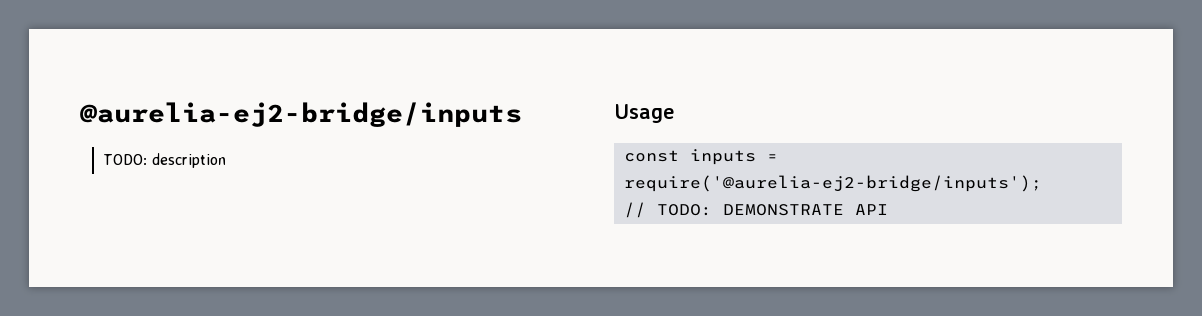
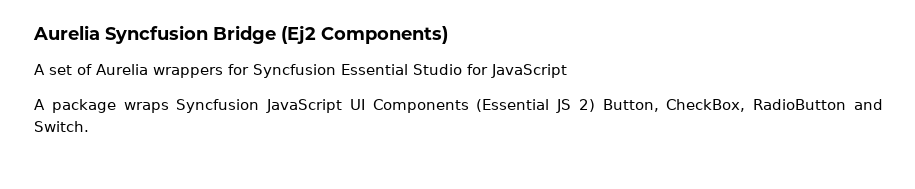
- @aurelia-ej2-bridge/inputs
- TODO: description
- Usage
- const inputs = require('@aurelia-ej2-bridge/inputs');
- // TODO: DEMONSTRATE API
+ Aurelia Syncfusion Bridge (Ej2 Components)
+ A set of Aurelia wrappers for Syncfusion Essential Studio for JavaScript
+ A package wraps Syncfusion JavaScript UI Components (Essential JS 2) Button, CheckBox, RadioButton and Switch.

